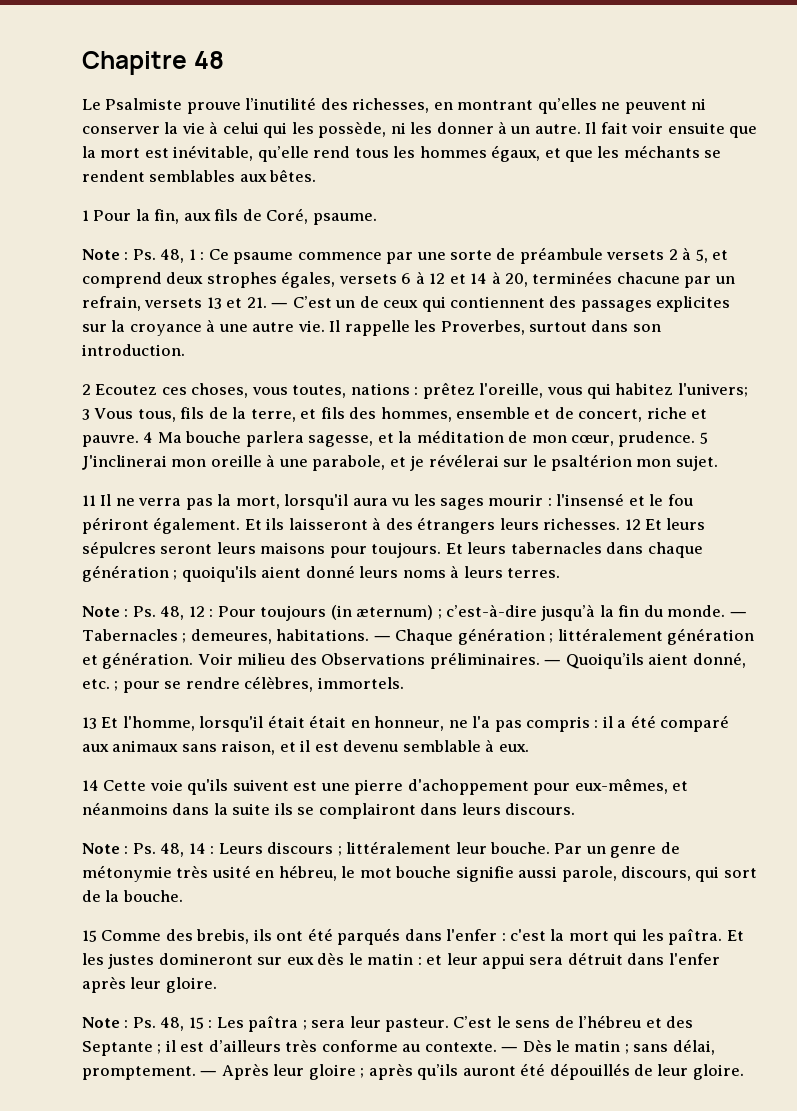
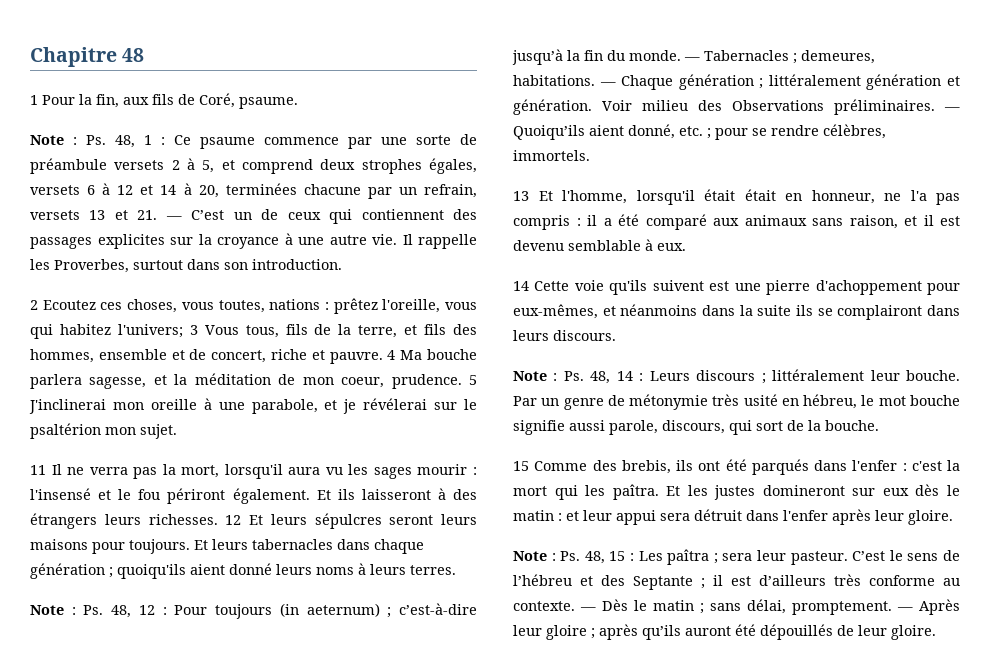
- Le Psalmiste prouve l’inutilité des richesses, en montrant qu’elles ne peuvent ni conserver la vie à celui qui les possède, ni les donner à un autre. Il fait voir ensuite que la mort est inévitable, qu’elle rend tous les hommes égaux, et que les méchants se rendent semblables aux bêtes.
- 4 Ma bouche parlera sagesse, et la méditation de mon cœur, prudence.
+ 4 Ma bouche parlera sagesse, et la méditation de mon coeur, prudence.
- Note : Ps. 48, 12 : Pour toujours (in æternum) ; c’est-à-dire jusqu’à la fin du monde.
+ Note : Ps. 48, 12 : Pour toujours (in aeternum) ; c’est-à-dire jusqu’à la fin du monde.

